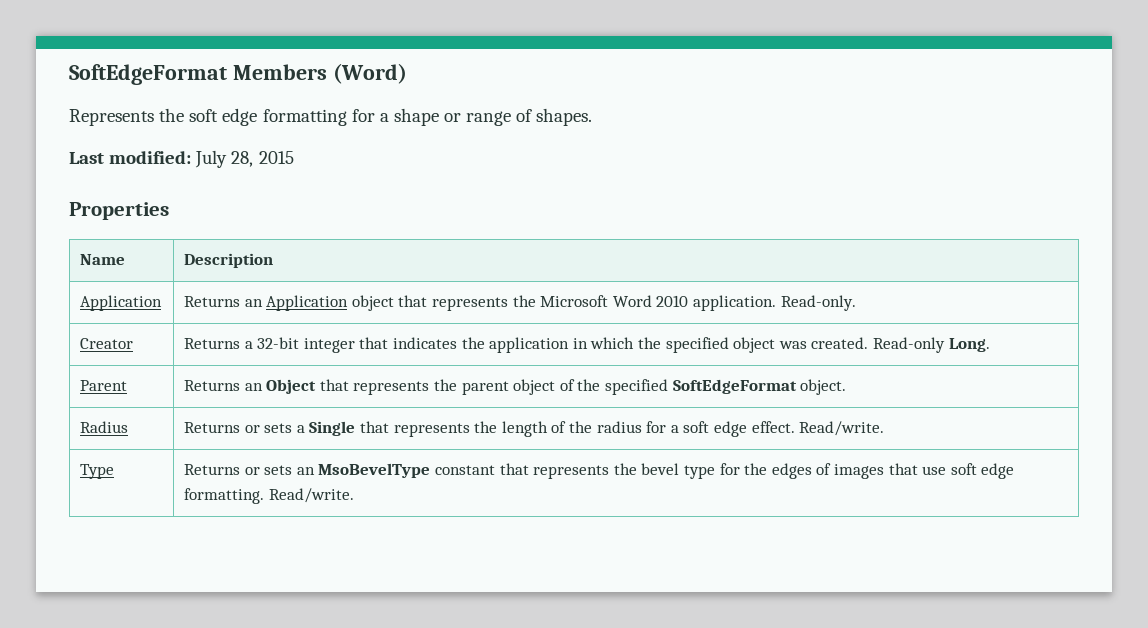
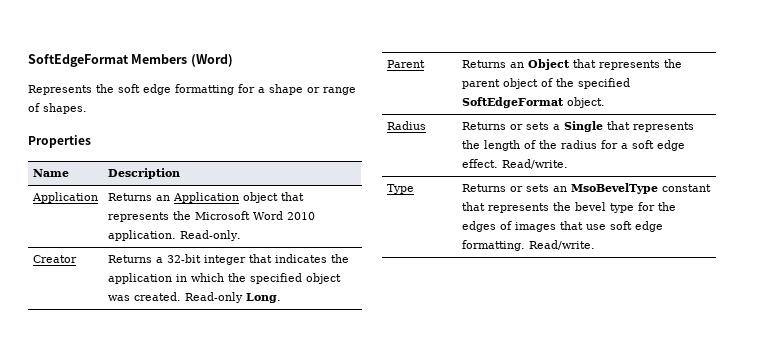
- Last modified: July 28, 2015

